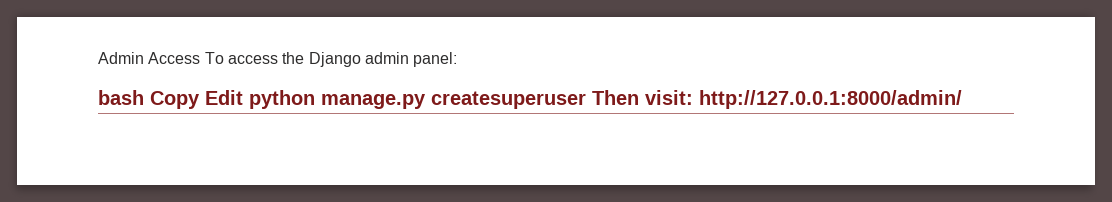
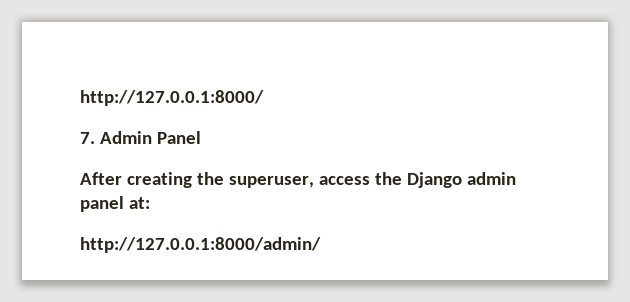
- Admin Access To access the Django admin panel:
- bash Copy Edit python manage.py createsuperuser Then visit: http://127.0.0.1:8000/admin/
+ http://127.0.0.1:8000/
+ 7. Admin Panel
+ After creating the superuser, access the Django admin panel at:
+ http://127.0.0.1:8000/admin/

